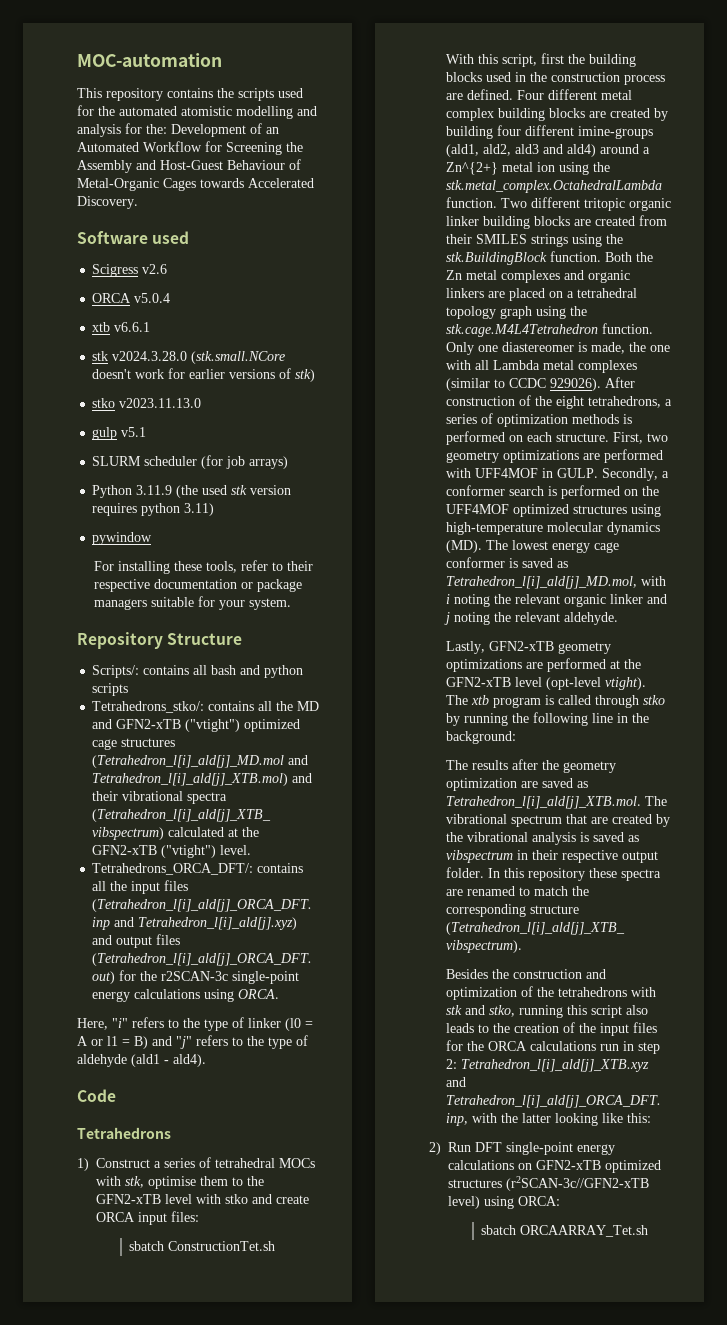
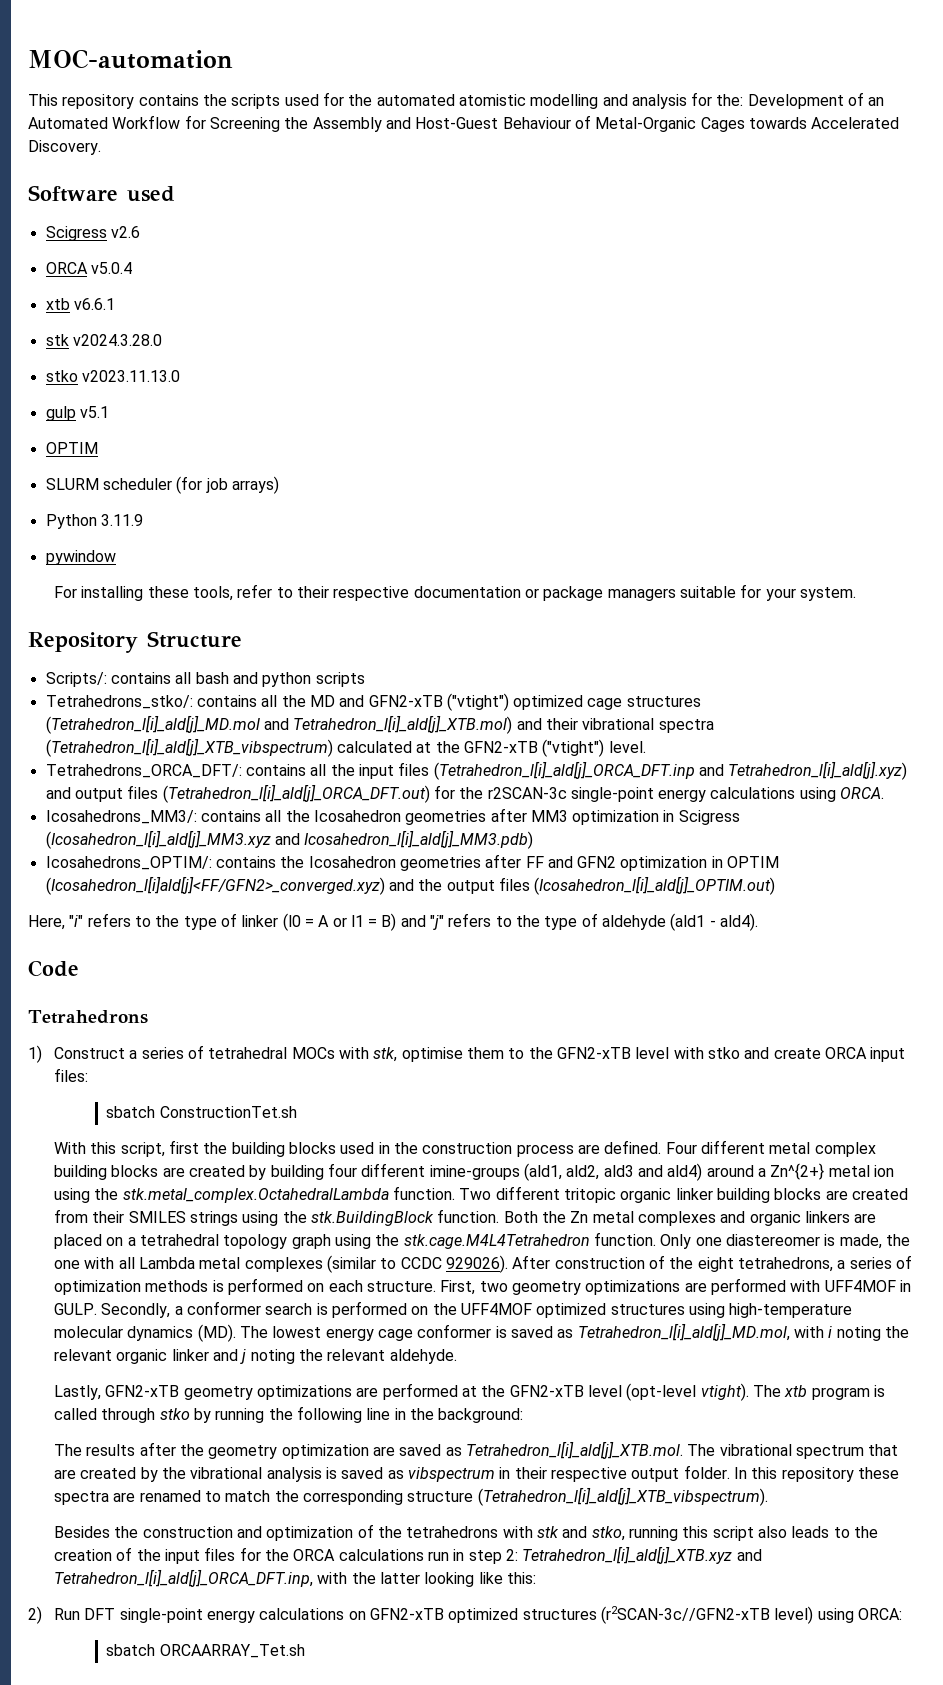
- stk v2024.3.28.0 (stk.small.NCore doesn't work for earlier versions of stk)
+ stk v2024.3.28.0
  gulp v5.1
+ OPTIM
- Python 3.11.9 (the used stk version requires python 3.11)
+ Python 3.11.9
+ Icosahedrons_MM3/: contains all the Icosahedron geometries after MM3 optimization in Scigress (Icosahedron_l[i]_ald[j]_MM3.xyz and Icosahedron_l[i]_ald[j]_MM3.pdb)
+ Icosahedrons_OPTIM/: contains the Icosahedron geometries after FF and GFN2 optimization in OPTIM (Icosahedron_l[i]ald[j]<FF/GFN2>_converged.xyz) and the output files (Icosahedron_l[i]_ald[j]_OPTIM.out)

